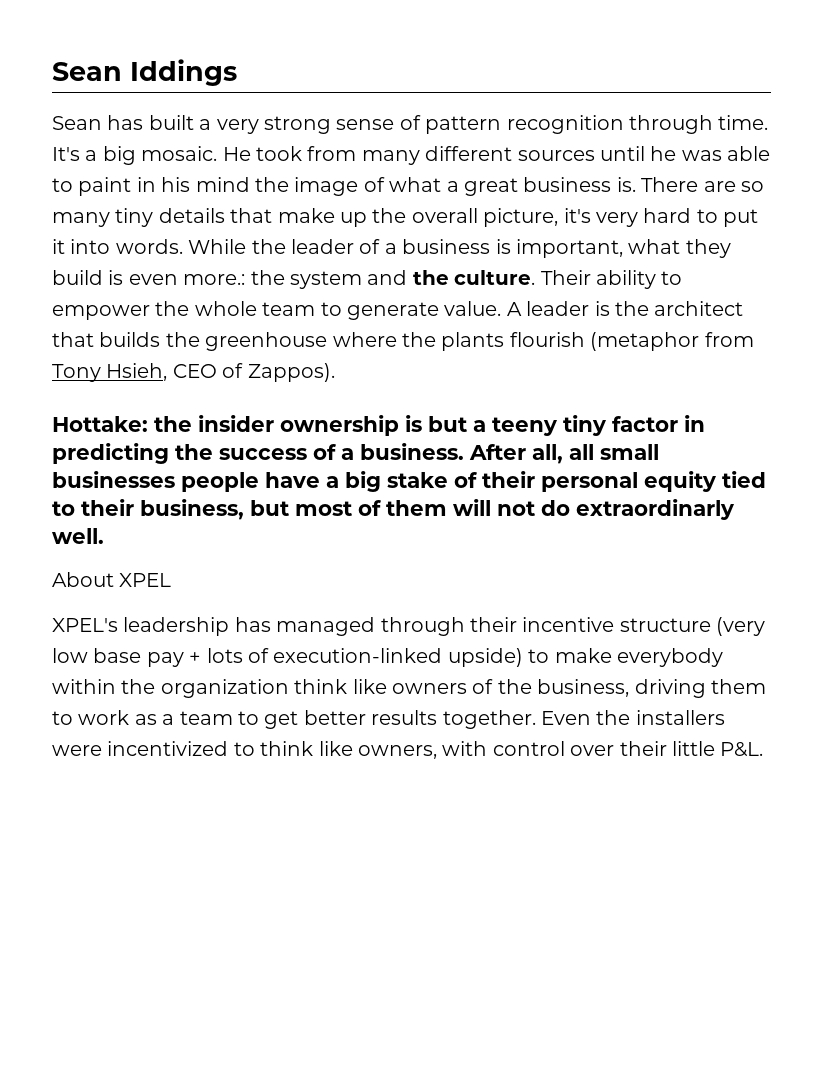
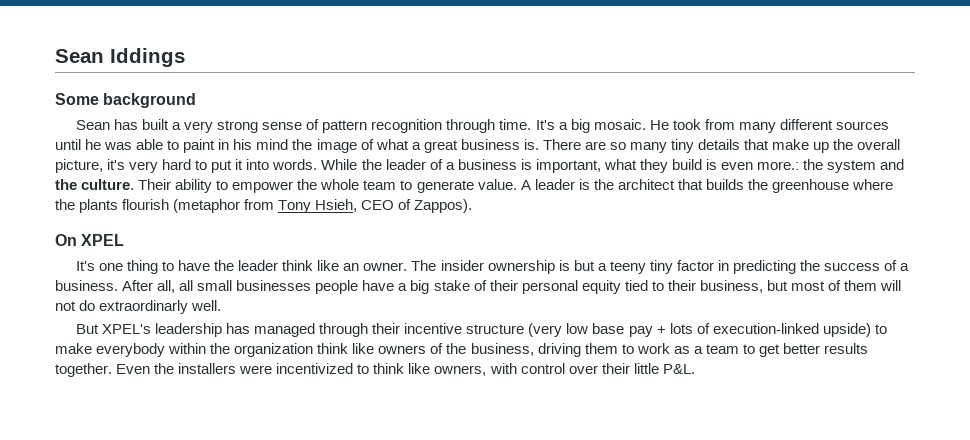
+ Some background
- Hottake: the insider ownership is but a teeny tiny factor in predicting the success of a business.
+ On XPEL
+ It's one thing to have the leader think like an owner. The insider ownership is but a teeny tiny factor in predicting the success of a business.
- About XPEL
- XPEL's leadership has managed through their incentive structure (very low base pay + lots of execution-linked upside) to make everybody within the organization think like owners of the business, driving them to work as a team to get better results together.
+ But XPEL's leadership has managed through their incentive structure (very low base pay + lots of execution-linked upside) to make everybody within the organization think like owners of the business, driving them to work as a team to get better results together.

